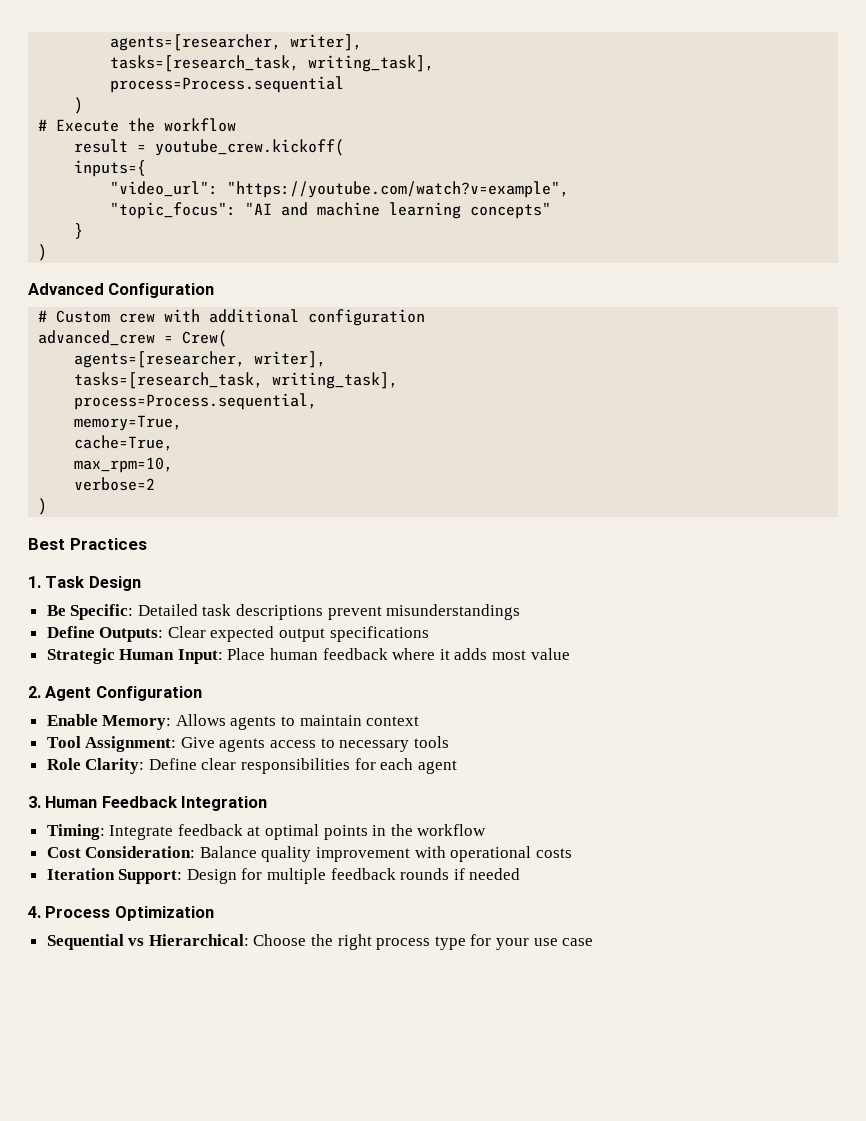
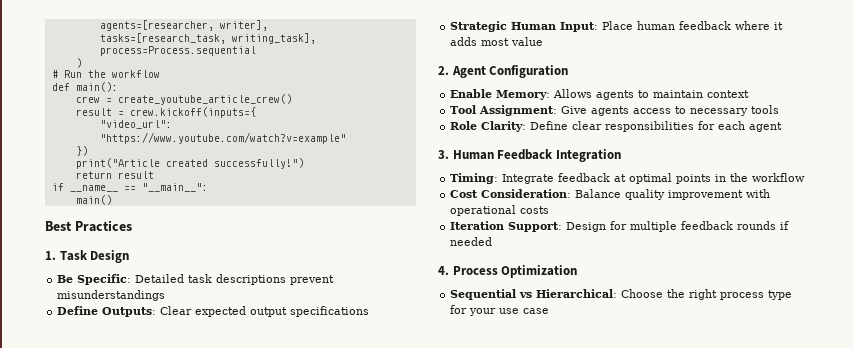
- # Execute the workflow
+ # Run the workflow
+ def main():
+ crew = create_youtube_article_crew()
- result = youtube_crew.kickoff(
- inputs={
+ result = crew.kickoff(inputs={
- "video_url": "https://youtube.com/watch?v=example",
- "topic_focus": "AI and machine learning concepts"
- }
- )
- Advanced Configuration
- # Custom crew with additional configuration
- advanced_crew = Crew(
- agents=[researcher, writer],
- tasks=[research_task, writing_task],
- process=Process.sequential,
- memory=True,
- cache=True,
- max_rpm=10,
- verbose=2
- )
+ "video_url": "https://www.youtube.com/watch?v=example"
+ })
+ print("Article created successfully!")
+ return result
+ if __name__ == "__main__":
+ main()

